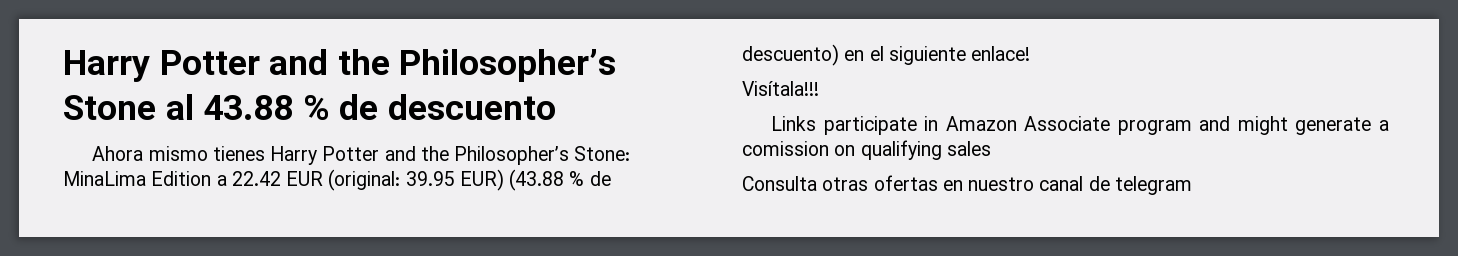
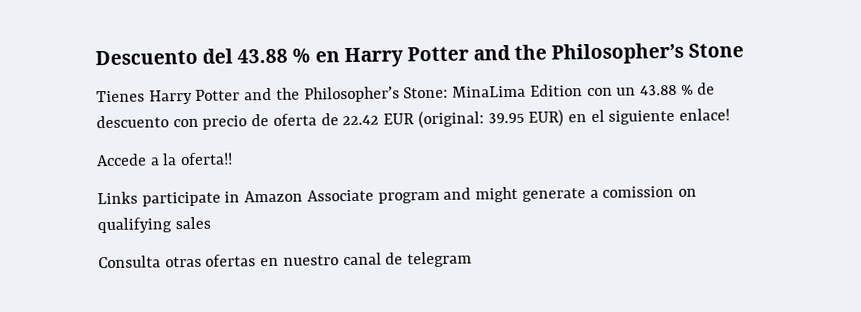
- Harry Potter and the Philosopher’s Stone al 43.88 % de descuento
- Ahora mismo tienes Harry Potter and the Philosopher’s Stone: MinaLima Edition a 22.42 EUR (original: 39.95 EUR) (43.88 % de descuento) en el siguiente enlace!
+ Descuento del 43.88 % en Harry Potter and the Philosopher’s Stone
+ Tienes Harry Potter and the Philosopher’s Stone: MinaLima Edition con un 43.88 % de descuento con precio de oferta de 22.42 EUR (original: 39.95 EUR) en el siguiente enlace!
- Visítala!!!
+ Accede a la oferta!!

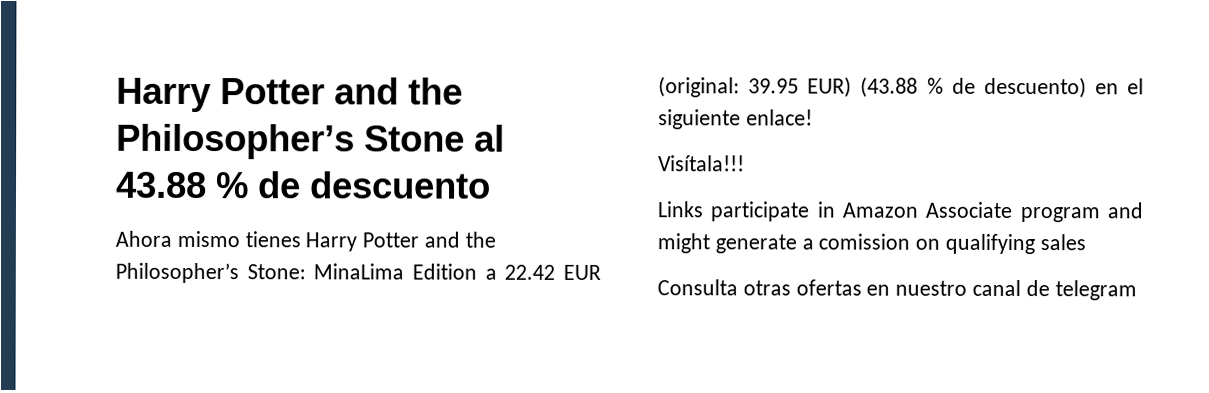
- Descuento del 43.88 % en Harry Potter and the Philosopher’s Stone
- Tienes Harry Potter and the Philosopher’s Stone: MinaLima Edition con un 43.88 % de descuento con precio de oferta de 22.42 EUR (original: 39.95 EUR) en el siguiente enlace!
+ Harry Potter and the Philosopher’s Stone al 43.88 % de descuento
+ Ahora mismo tienes Harry Potter and the Philosopher’s Stone: MinaLima Edition a 22.42 EUR (original: 39.95 EUR) (43.88 % de descuento) en el siguiente enlace!
- Accede a la oferta!!
+ Visítala!!!

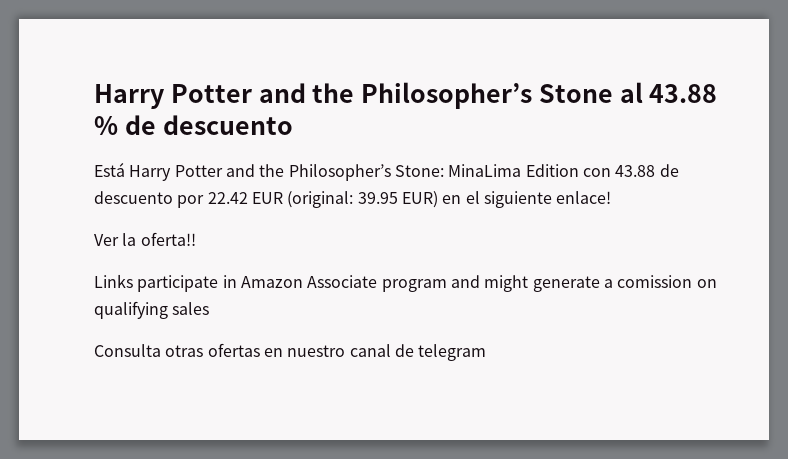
- Ahora mismo tienes Harry Potter and the Philosopher’s Stone: MinaLima Edition a 22.42 EUR (original: 39.95 EUR) (43.88 % de descuento) en el siguiente enlace!
+ Está Harry Potter and the Philosopher’s Stone: MinaLima Edition con 43.88 de descuento por 22.42 EUR (original: 39.95 EUR) en el siguiente enlace!
- Visítala!!!
+ Ver la oferta!!

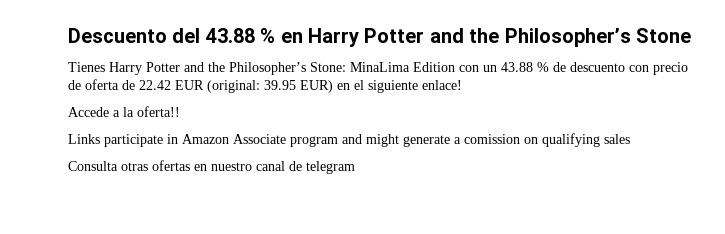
- Harry Potter and the Philosopher’s Stone al 43.88 % de descuento
- Está Harry Potter and the Philosopher’s Stone: MinaLima Edition con 43.88 de descuento por 22.42 EUR (original: 39.95 EUR) en el siguiente enlace!
+ Descuento del 43.88 % en Harry Potter and the Philosopher’s Stone
+ Tienes Harry Potter and the Philosopher’s Stone: MinaLima Edition con un 43.88 % de descuento con precio de oferta de 22.42 EUR (original: 39.95 EUR) en el siguiente enlace!
- Ver la oferta!!
+ Accede a la oferta!!

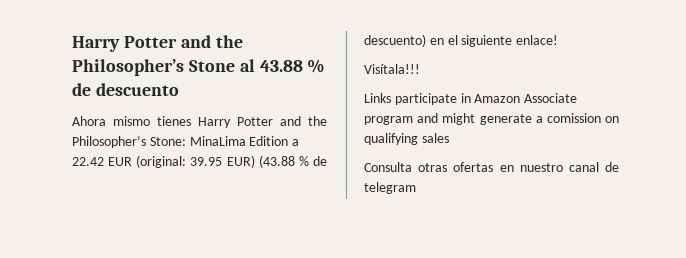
- Descuento del 43.88 % en Harry Potter and the Philosopher’s Stone
- Tienes Harry Potter and the Philosopher’s Stone: MinaLima Edition con un 43.88 % de descuento con precio de oferta de 22.42 EUR (original: 39.95 EUR) en el siguiente enlace!
+ Harry Potter and the Philosopher’s Stone al 43.88 % de descuento
+ Ahora mismo tienes Harry Potter and the Philosopher’s Stone: MinaLima Edition a 22.42 EUR (original: 39.95 EUR) (43.88 % de descuento) en el siguiente enlace!
- Accede a la oferta!!
+ Visítala!!!

